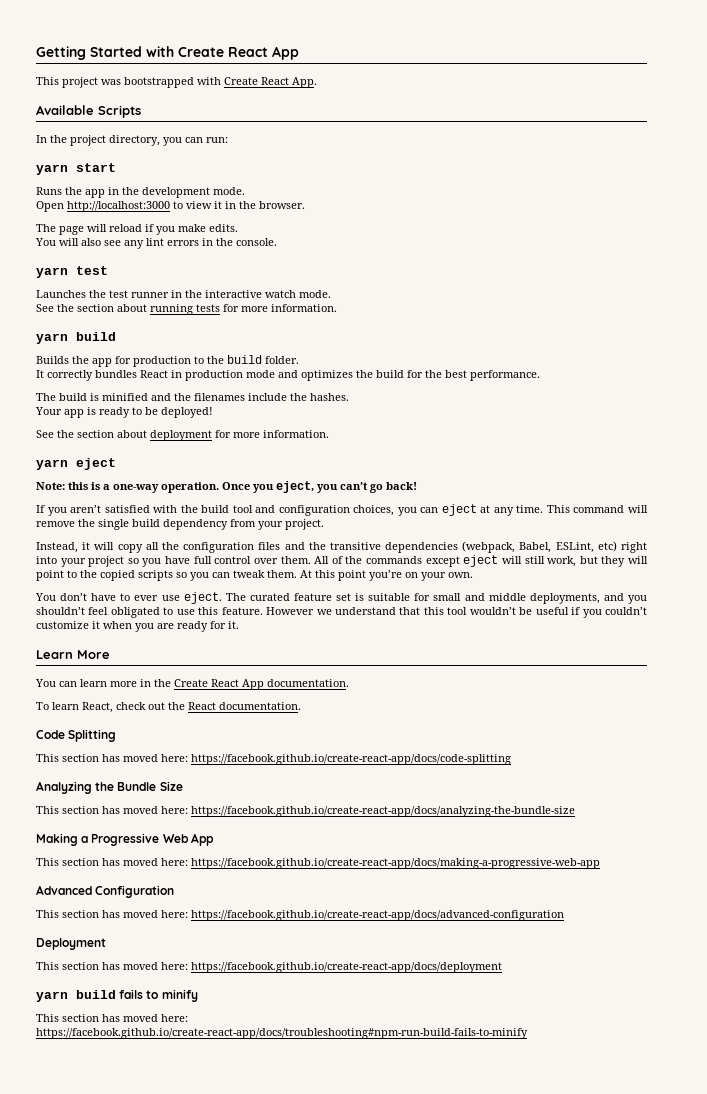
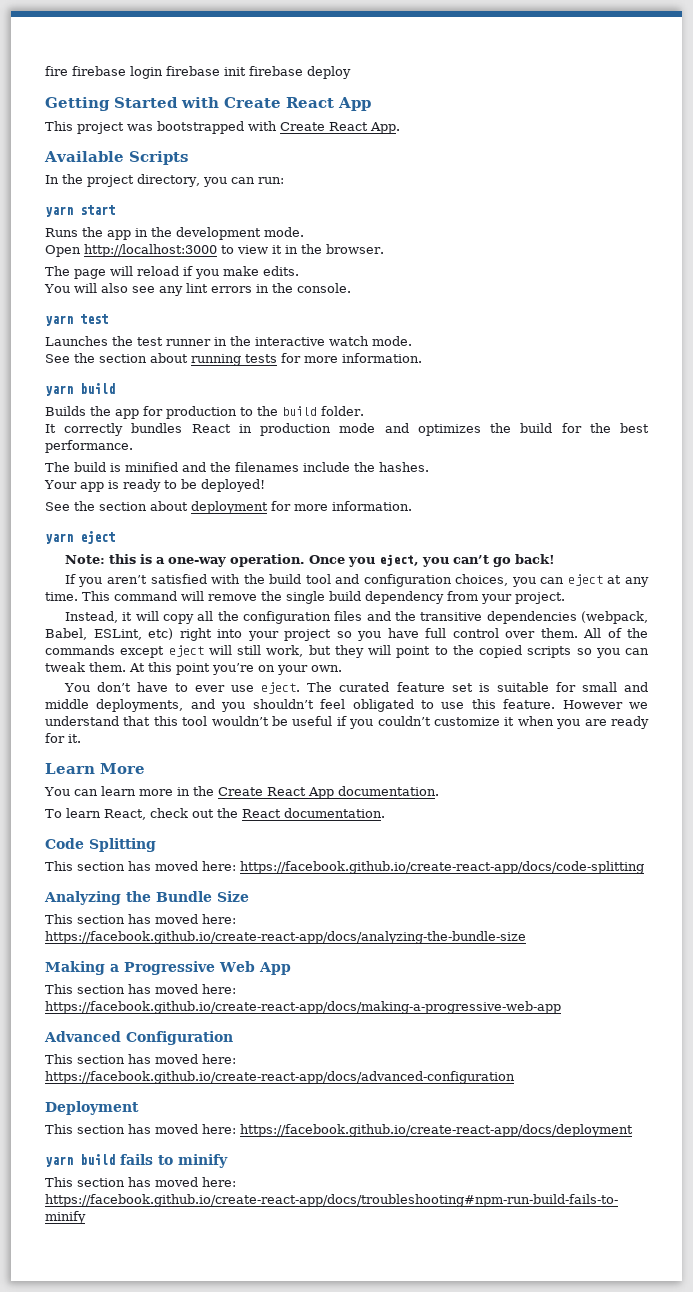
+ fire firebase login firebase init firebase deploy

